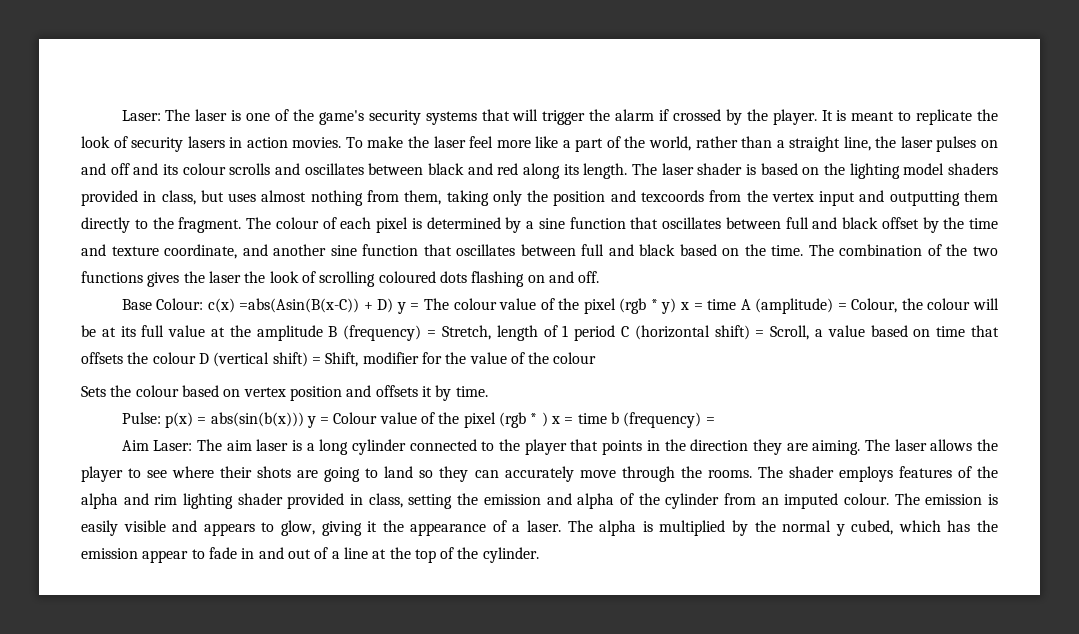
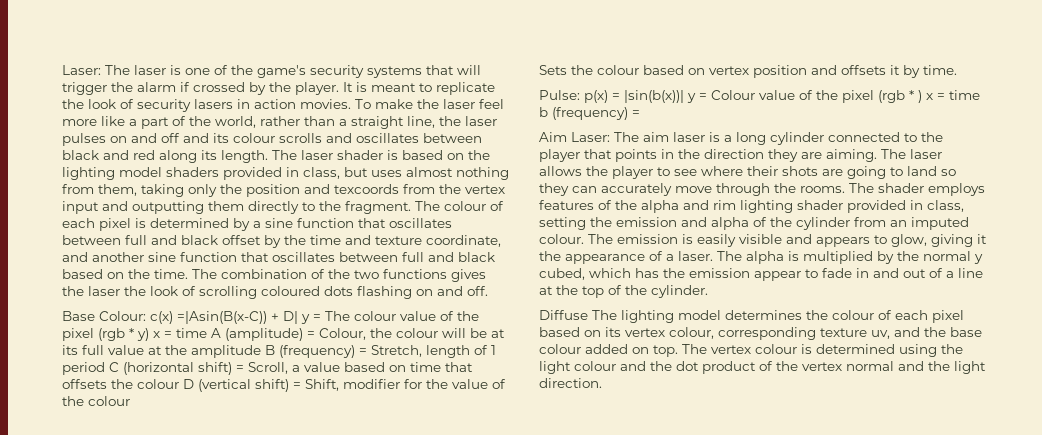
- c(x) =abs(Asin(B(x-C)) + D) y = The colour value of the pixel (rgb * y) x = time A (amplitude) = Colour, the colour will be at its full value at the amplitude B (frequency) = Stretch, length of 1 period C (horizontal shift) = Scroll, a value based on time that offsets the colour D (vertical shift) = Shift, modifier for the value of the colour
+ c(x) =|Asin(B(x-C)) + D| y = The colour value of the pixel (rgb * y) x = time A (amplitude) = Colour, the colour will be at its full value at the amplitude B (frequency) = Stretch, length of 1 period C (horizontal shift) = Scroll, a value based on time that offsets the colour D (vertical shift) = Shift, modifier for the value of the colour
- Pulse: p(x) = abs(sin(b(x))) y = Colour value of the pixel (rgb * ) x = time b (frequency) =
+ Pulse: p(x) = |sin(b(x))| y = Colour value of the pixel (rgb * ) x = time b (frequency) =
+ Diffuse The lighting model determines the colour of each pixel based on its vertex colour, corresponding texture uv, and the base colour added on top. The vertex colour is determined using the light colour and the dot product of the vertex normal and the light direction.

